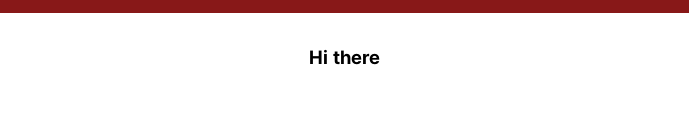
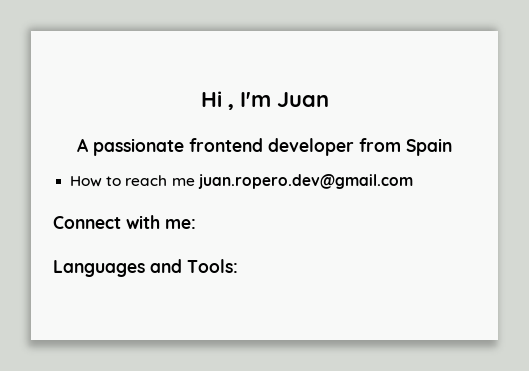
- Hi there
+ Hi , I'm Juan
+ A passionate frontend developer from Spain
+ How to reach me juan.ropero.dev@gmail.com
+ Connect with me:
+ Languages and Tools:

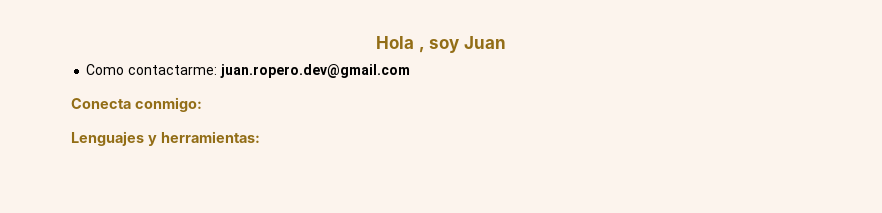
- Hi , I'm Juan
- A passionate frontend developer from Spain
- How to reach me juan.ropero.dev@gmail.com
- Connect with me:
- Languages and Tools:
+ Hola , soy Juan
+ Como contactarme: juan.ropero.dev@gmail.com
+ Conecta conmigo:
+ Lenguajes y herramientas:

